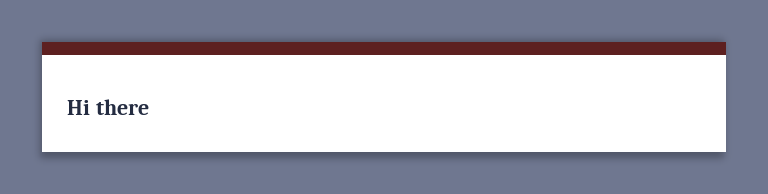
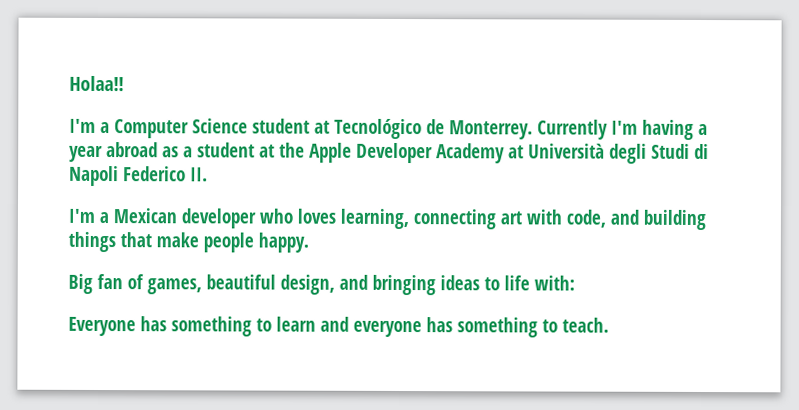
- Hi there
+ Holaa!!
+ I'm a Computer Science student at Tecnológico de Monterrey. Currently I'm having a year abroad as a student at the Apple Developer Academy at Università degli Studi di Napoli Federico II.
+ I'm a Mexican developer who loves learning, connecting art with code, and building things that make people happy.
+ Big fan of games, beautiful design, and bringing ideas to life with:
+ Everyone has something to learn and everyone has something to teach.

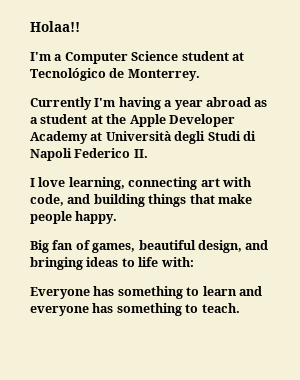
- I'm a Computer Science student at Tecnológico de Monterrey. Currently I'm having a year abroad as a student at the Apple Developer Academy at Università degli Studi di Napoli Federico II.
+ I'm a Computer Science student at Tecnológico de Monterrey.
+ Currently I'm having a year abroad as a student at the Apple Developer Academy at Università degli Studi di Napoli Federico II.
- I'm a Mexican developer who loves learning, connecting art with code, and building things that make people happy.
+ I love learning, connecting art with code, and building things that make people happy.

